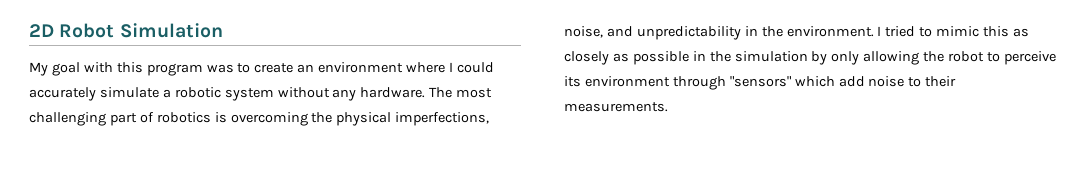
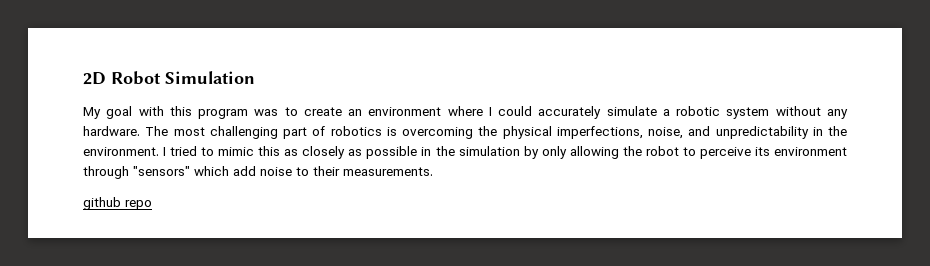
+ github repo

